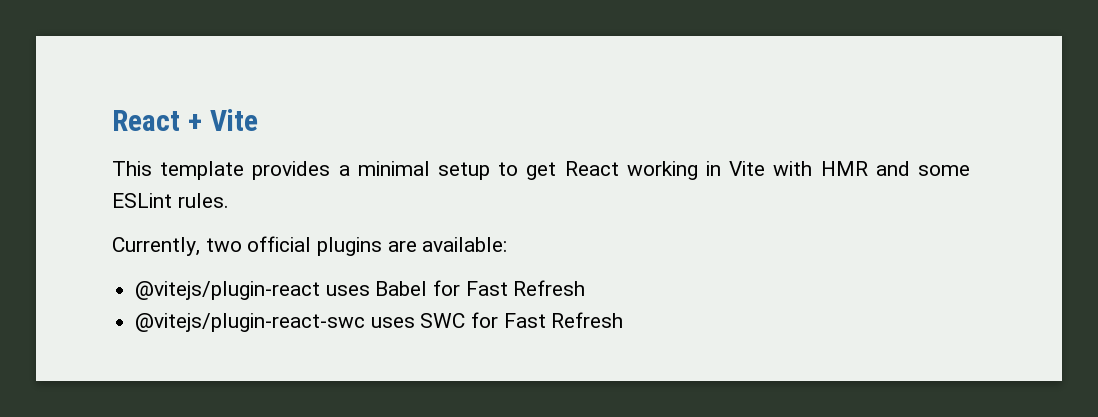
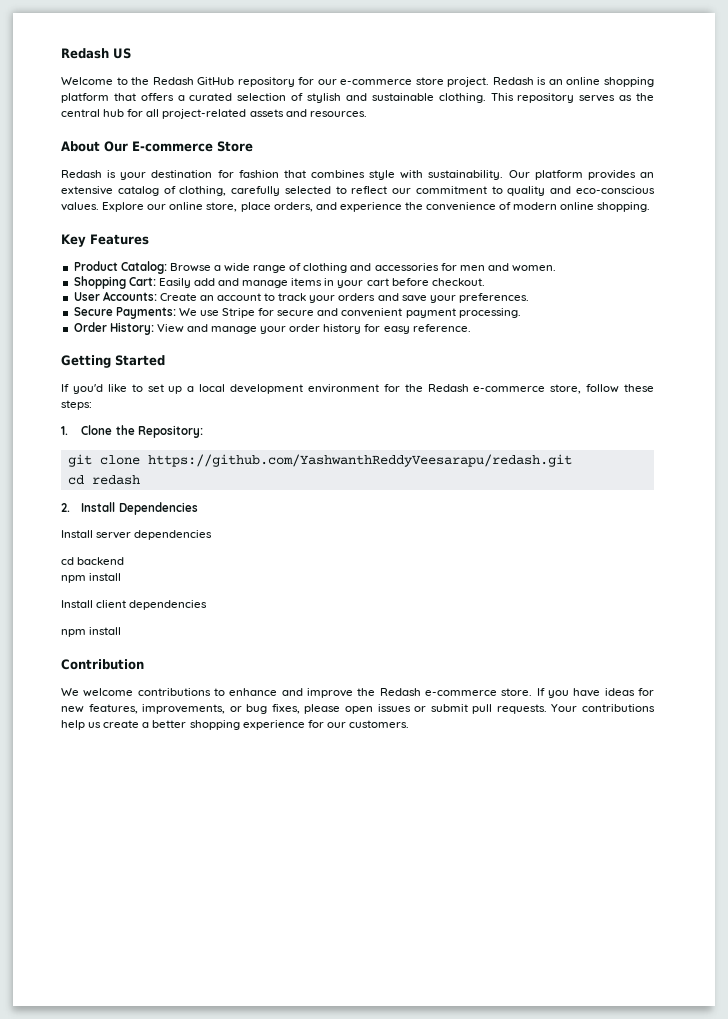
- React + Vite
- This template provides a minimal setup to get React working in Vite with HMR and some ESLint rules.
- Currently, two official plugins are available:
- @vitejs/plugin-react uses Babel for Fast Refresh
- @vitejs/plugin-react-swc uses SWC for Fast Refresh
+ Redash US
+ Welcome to the Redash GitHub repository for our e-commerce store project. Redash is an online shopping platform that offers a curated selection of stylish and sustainable clothing. This repository serves as the central hub for all project-related assets and resources.
+ About Our E-commerce Store
+ Redash is your destination for fashion that combines style with sustainability. Our platform provides an extensive catalog of clothing, carefully selected to reflect our commitment to quality and eco-conscious values. Explore our online store, place orders, and experience the convenience of modern online shopping.
+ Key Features
+ Product Catalog: Browse a wide range of clothing and accessories for men and women.
+ Shopping Cart: Easily add and manage items in your cart before checkout.
+ User Accounts: Create an account to track your orders and save your preferences.
+ Secure Payments: We use Stripe for secure and convenient payment processing.
+ Order History: View and manage your order history for easy reference.
+ Getting Started
+ If you'd like to set up a local development environment for the Redash e-commerce store, follow these steps:
+ 1. Clone the Repository:
+ git clone https://github.com/YashwanthReddyVeesarapu/redash.git
+ cd redash
+ 2. Install Dependencies
+ Install server dependencies
+ cd backend
+ npm install
+ Install client dependencies
+ npm install
+ Contribution
+ We welcome contributions to enhance and improve the Redash e-commerce store. If you have ideas for new features, improvements, or bug fixes, please open issues or submit pull requests. Your contributions help us create a better shopping experience for our customers.

